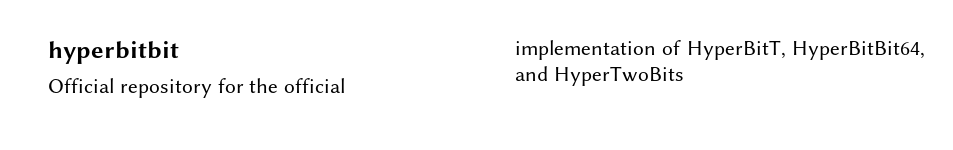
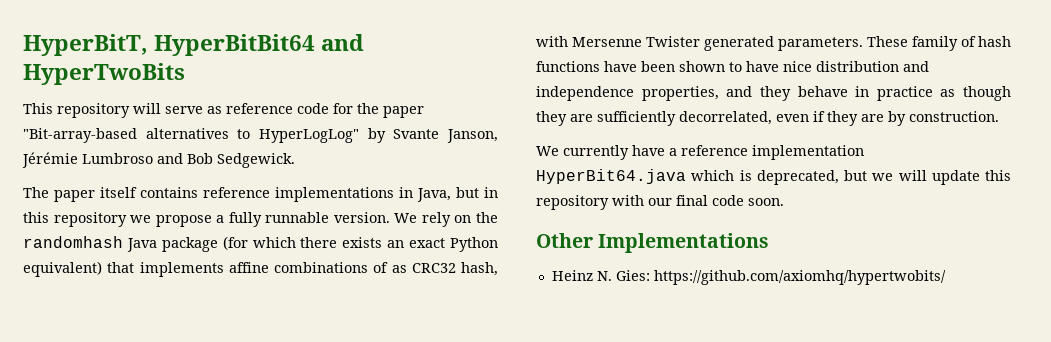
- hyperbitbit
- Official repository for the official implementation of HyperBitT, HyperBitBit64, and HyperTwoBits
+ HyperBitT, HyperBitBit64 and HyperTwoBits
+ This repository will serve as reference code for the paper "Bit-array-based alternatives to HyperLogLog" by Svante Janson, Jérémie Lumbroso and Bob Sedgewick.
+ The paper itself contains reference implementations in Java, but in this repository we propose a fully runnable version. We rely on the randomhash Java package (for which there exists an exact Python equivalent) that implements affine combinations of as CRC32 hash, with Mersenne Twister generated parameters. These family of hash functions have been shown to have nice distribution and independence properties, and they behave in practice as though they are sufficiently decorrelated, even if they are by construction.
+ We currently have a reference implementation HyperBit64.java which is deprecated, but we will update this repository with our final code soon.
+ Other Implementations
+ Heinz N. Gies: https://github.com/axiomhq/hypertwobits/

